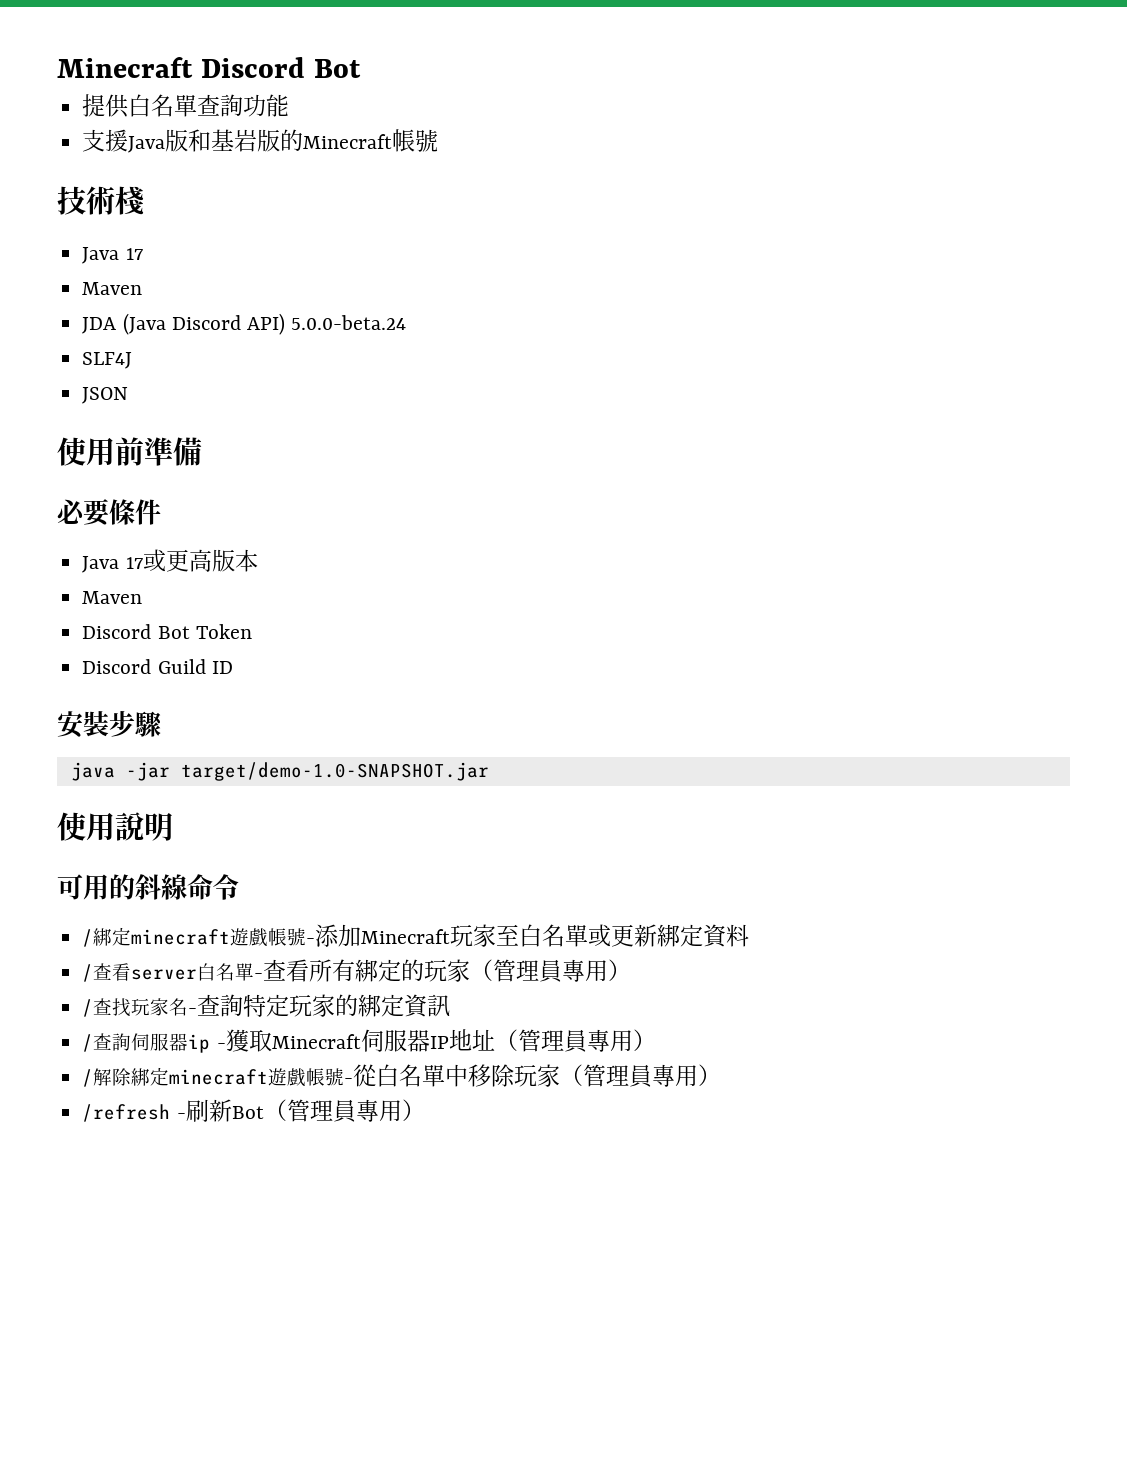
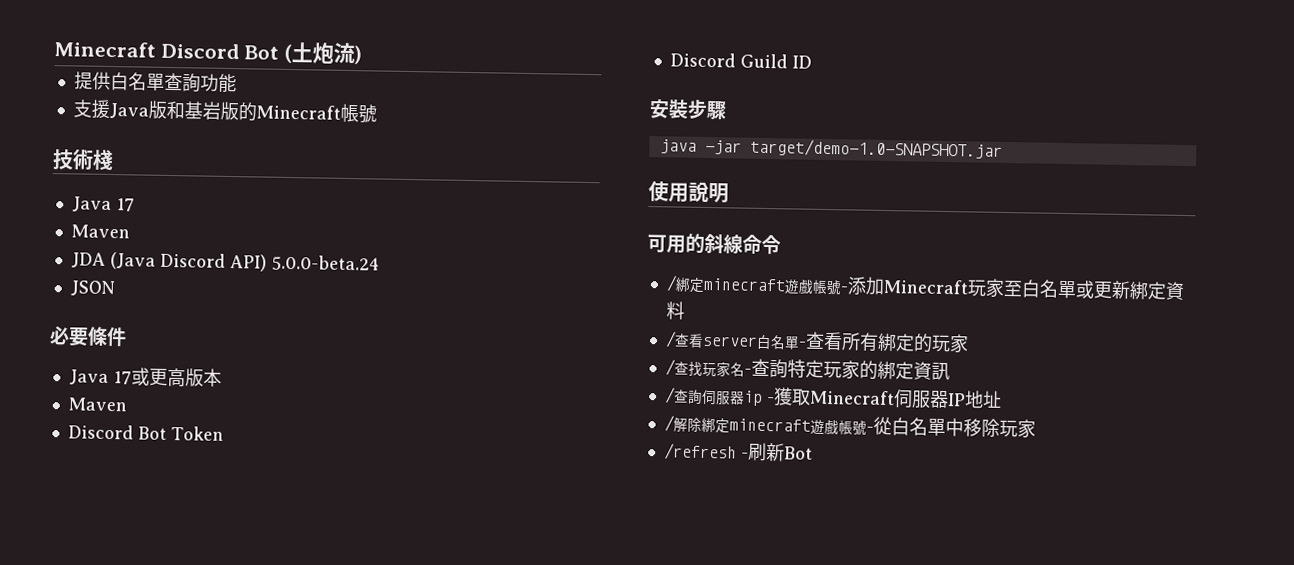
- Minecraft Discord Bot
+ Minecraft Discord Bot (土炮流)
- SLF4J
- 使用前準備
- /查看server白名單-查看所有綁定的玩家（管理員專用）
+ /查看server白名單-查看所有綁定的玩家
- /查詢伺服器ip -獲取Minecraft伺服器IP地址（管理員專用）
+ /查詢伺服器ip -獲取Minecraft伺服器IP地址
- /解除綁定minecraft遊戲帳號-從白名單中移除玩家（管理員專用）
+ /解除綁定minecraft遊戲帳號-從白名單中移除玩家
- /refresh -刷新Bot（管理員專用）
+ /refresh -刷新Bot

